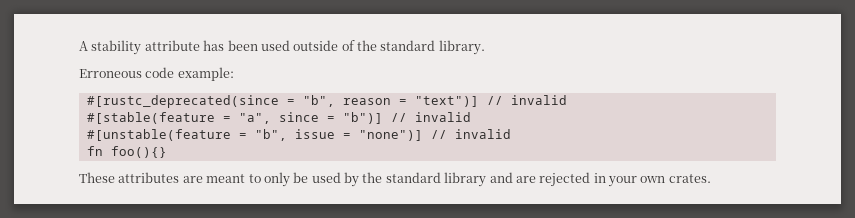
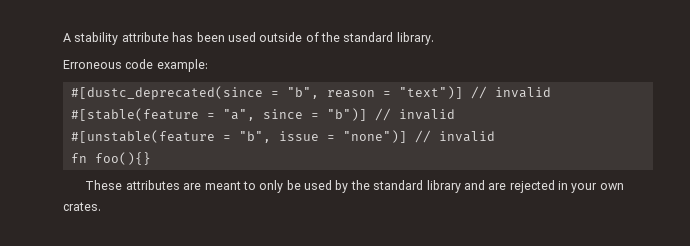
- #[rustc_deprecated(since = "b", reason = "text")] // invalid
+ #[dustc_deprecated(since = "b", reason = "text")] // invalid

